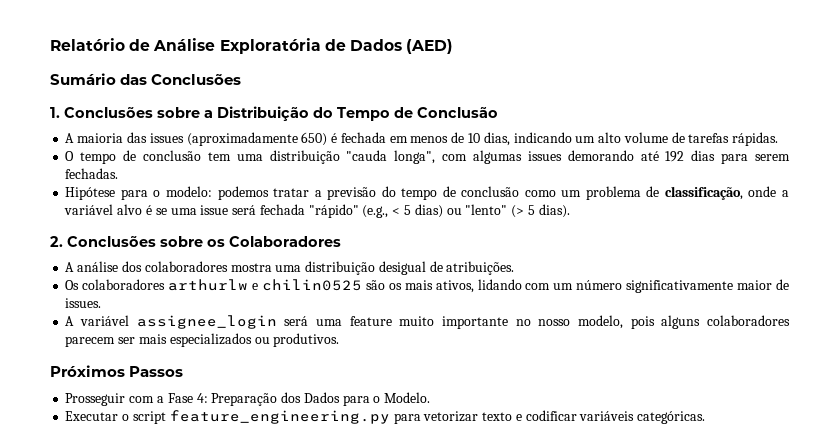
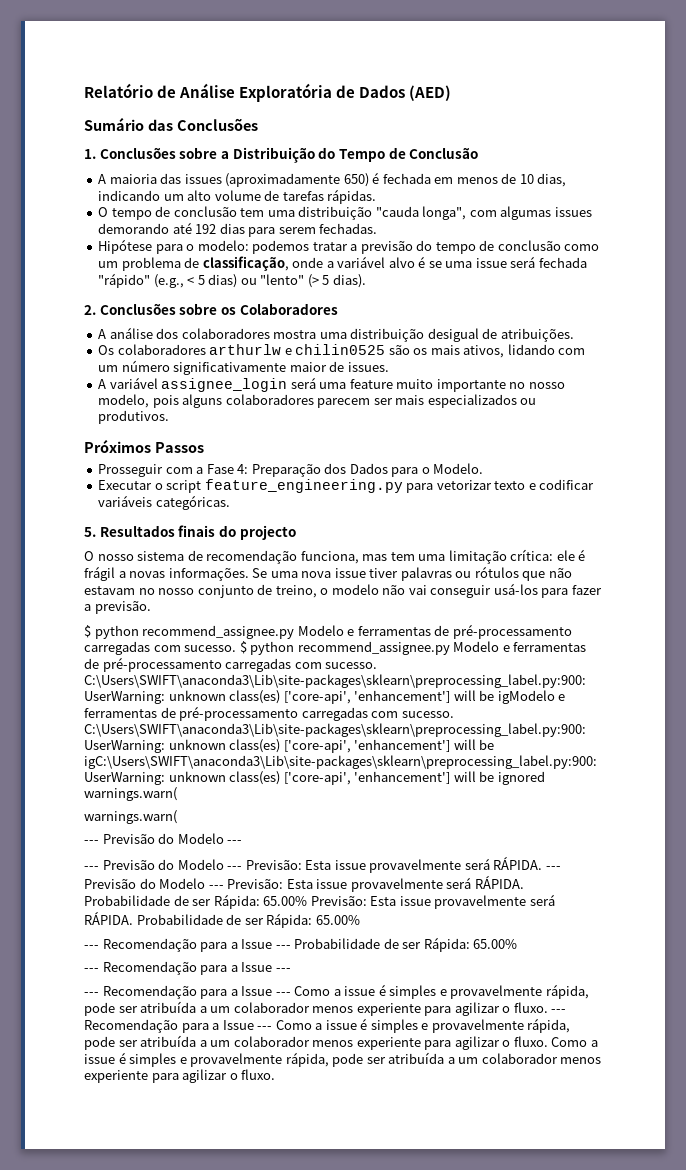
+ 5. Resultados finais do projecto
+ O nosso sistema de recomendação funciona, mas tem uma limitação crítica: ele é frágil a novas informações. Se uma nova issue tiver palavras ou rótulos que não estavam no nosso conjunto de treino, o modelo não vai conseguir usá-los para fazer a previsão.
+ $ python recommend_assignee.py Modelo e ferramentas de pré-processamento carregadas com sucesso. $ python recommend_assignee.py Modelo e ferramentas de pré-processamento carregadas com sucesso. C:\Users\SWIFT\anaconda3\Lib\site-packages\sklearn\preprocessing_label.py:900: UserWarning: unknown class(es) ['core-api', 'enhancement'] will be igModelo e ferramentas de pré-processamento carregadas com sucesso. C:\Users\SWIFT\anaconda3\Lib\site-packages\sklearn\preprocessing_label.py:900: UserWarning: unknown class(es) ['core-api', 'enhancement'] will be igC:\Users\SWIFT\anaconda3\Lib\site-packages\sklearn\preprocessing_label.py:900: UserWarning: unknown class(es) ['core-api', 'enhancement'] will be ignored warnings.warn(
+ warnings.warn(
+ --- Previsão do Modelo ---
+ --- Previsão do Modelo --- Previsão: Esta issue provavelmente será RÁPIDA. --- Previsão do Modelo --- Previsão: Esta issue provavelmente será RÁPIDA. Probabilidade de ser Rápida: 65.00% Previsão: Esta issue provavelmente será RÁPIDA. Probabilidade de ser Rápida: 65.00%
+ --- Recomendação para a Issue --- Probabilidade de ser Rápida: 65.00%
+ --- Recomendação para a Issue ---
+ --- Recomendação para a Issue --- Como a issue é simples e provavelmente rápida, pode ser atribuída a um colaborador menos experiente para agilizar o fluxo. --- Recomendação para a Issue --- Como a issue é simples e provavelmente rápida, pode ser atribuída a um colaborador menos experiente para agilizar o fluxo. Como a issue é simples e provavelmente rápida, pode ser atribuída a um colaborador menos experiente para agilizar o fluxo.

